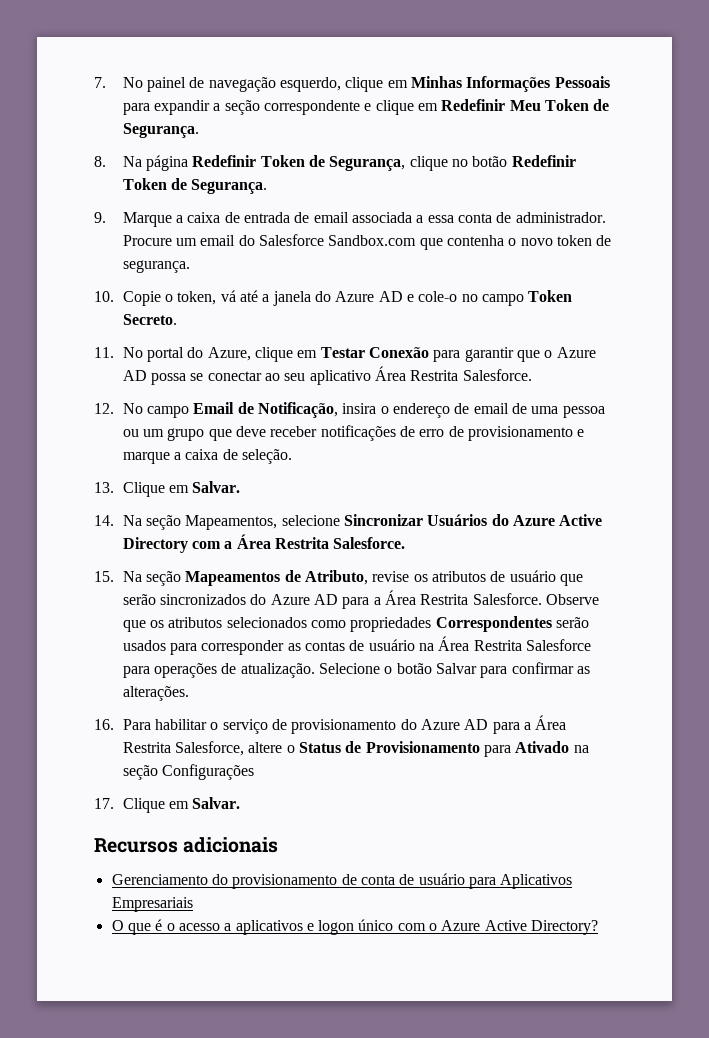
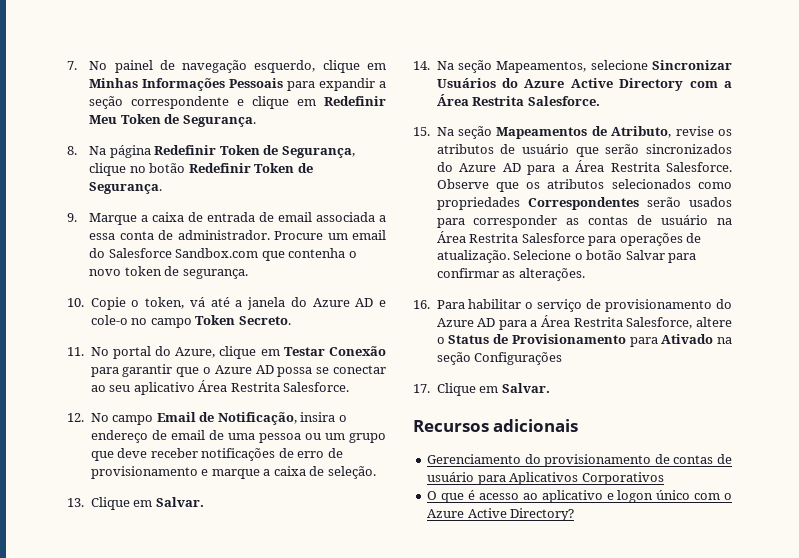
- Gerenciamento do provisionamento de conta de usuário para Aplicativos Empresariais
+ Gerenciamento do provisionamento de contas de usuário para Aplicativos Corporativos
- O que é o acesso a aplicativos e logon único com o Azure Active Directory?
+ O que é acesso ao aplicativo e logon único com o Azure Active Directory?

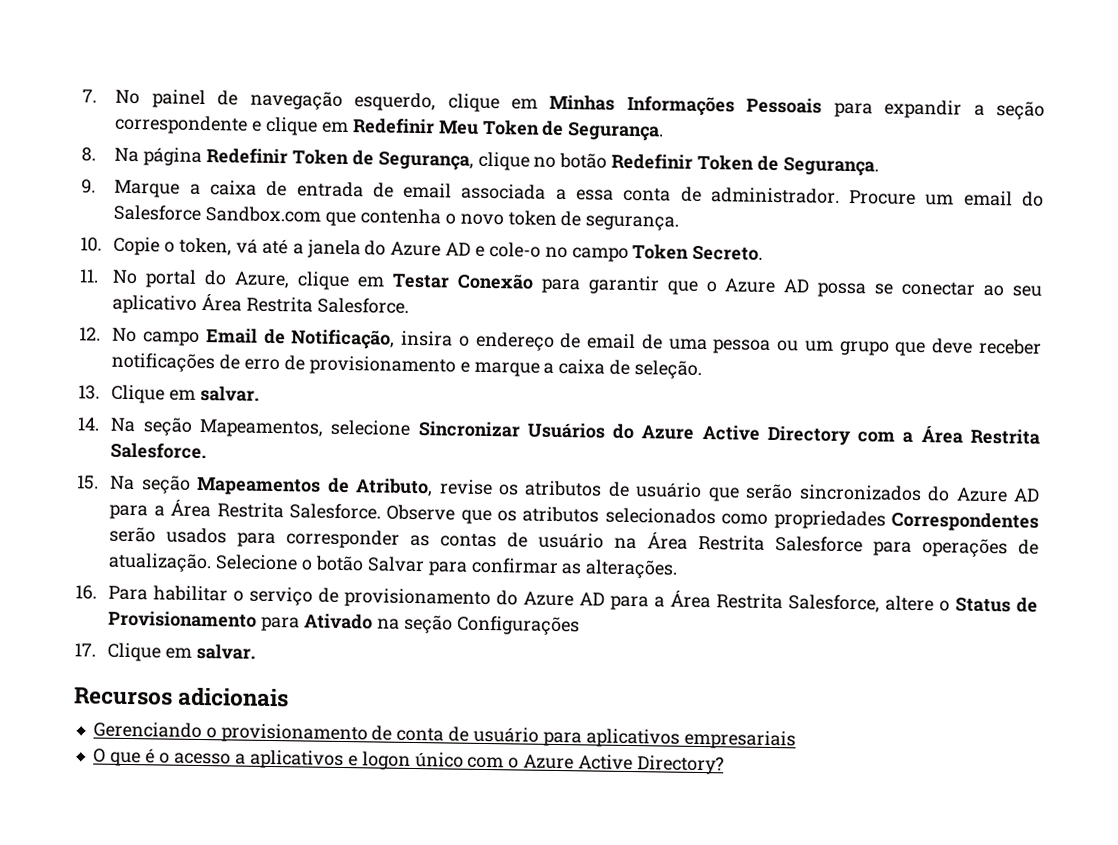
- 13. Clique em Salvar.
+ 13. Clique em salvar.
- 17. Clique em Salvar.
+ 17. Clique em salvar.
- Gerenciamento do provisionamento de contas de usuário para Aplicativos Corporativos
+ Gerenciando o provisionamento de conta de usuário para aplicativos empresariais
- O que é acesso ao aplicativo e logon único com o Azure Active Directory?
+ O que é o acesso a aplicativos e logon único com o Azure Active Directory?

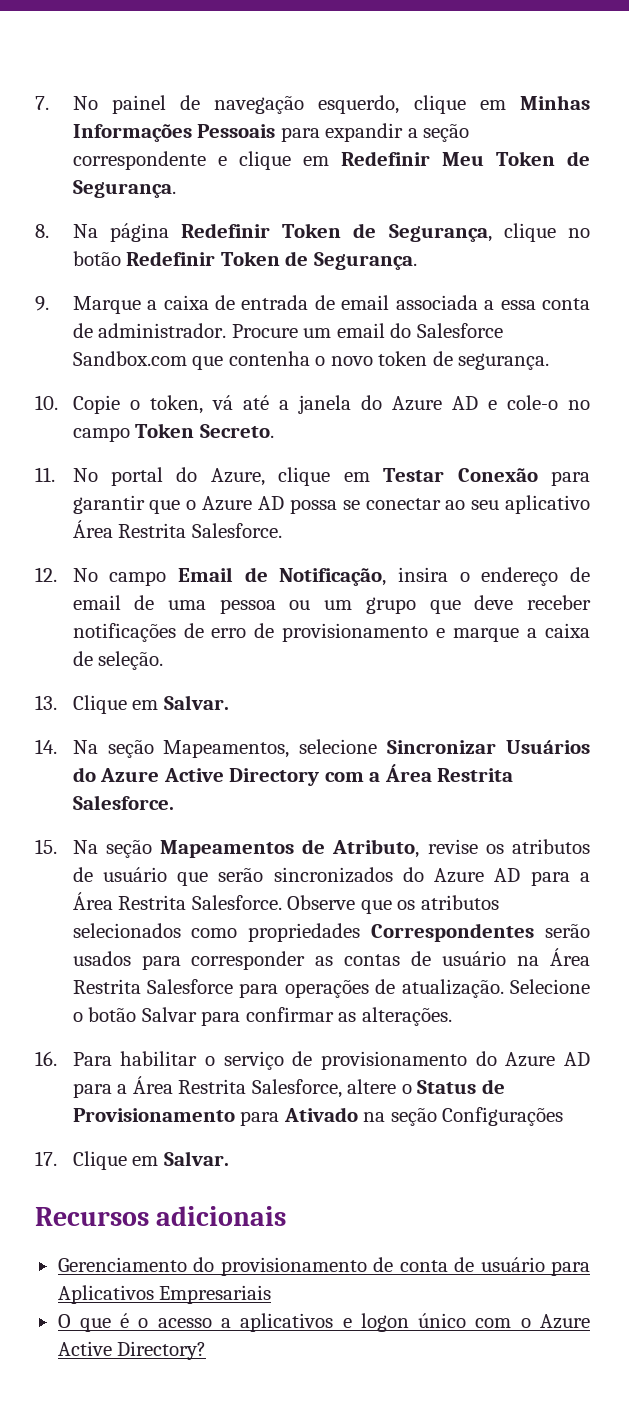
- 13. Clique em salvar.
+ 13. Clique em Salvar.
- 17. Clique em salvar.
+ 17. Clique em Salvar.
- Gerenciando o provisionamento de conta de usuário para aplicativos empresariais
+ Gerenciamento do provisionamento de conta de usuário para Aplicativos Empresariais

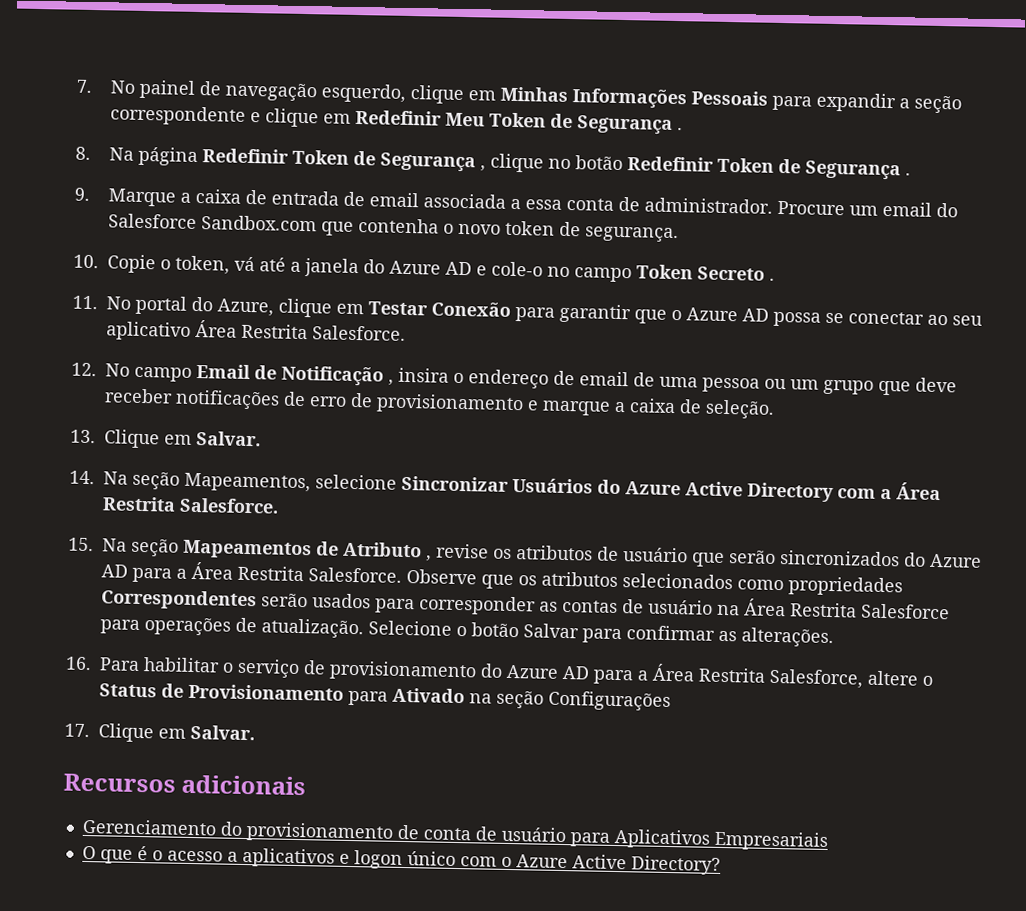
- 7. No painel de navegação esquerdo, clique em Minhas Informações Pessoais para expandir a seção correspondente e clique em Redefinir Meu Token de Segurança.
+ 7. No painel de navegação esquerdo, clique em Minhas Informações Pessoais para expandir a seção correspondente e clique em Redefinir Meu Token de Segurança .
- 8. Na página Redefinir Token de Segurança, clique no botão Redefinir Token de Segurança.
+ 8. Na página Redefinir Token de Segurança , clique no botão Redefinir Token de Segurança .
- 10. Copie o token, vá até a janela do Azure AD e cole-o no campo Token Secreto.
+ 10. Copie o token, vá até a janela do Azure AD e cole-o no campo Token Secreto .
- 12. No campo Email de Notificação, insira o endereço de email de uma pessoa ou um grupo que deve receber notificações de erro de provisionamento e marque a caixa de seleção.
+ 12. No campo Email de Notificação , insira o endereço de email de uma pessoa ou um grupo que deve receber notificações de erro de provisionamento e marque a caixa de seleção.
- 15. Na seção Mapeamentos de Atributo, revise os atributos de usuário que serão sincronizados do Azure AD para a Área Restrita Salesforce.
+ 15. Na seção Mapeamentos de Atributo , revise os atributos de usuário que serão sincronizados do Azure AD para a Área Restrita Salesforce.

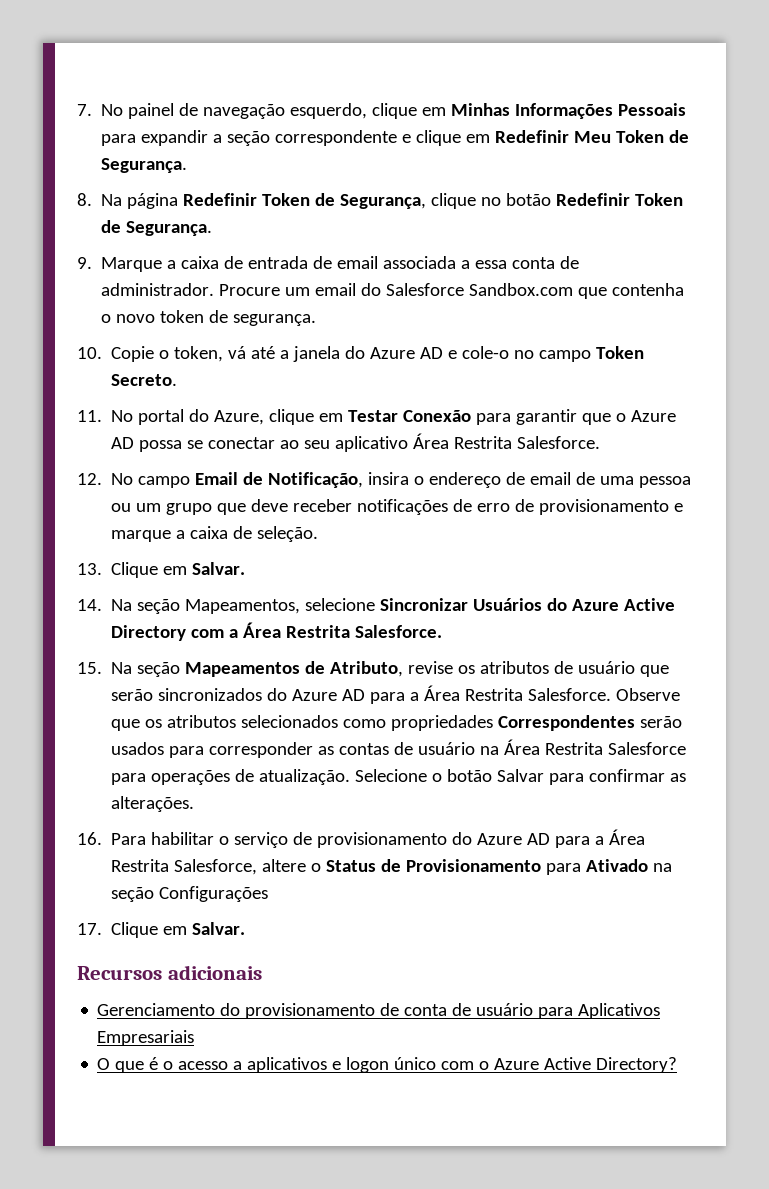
- 7. No painel de navegação esquerdo, clique em Minhas Informações Pessoais para expandir a seção correspondente e clique em Redefinir Meu Token de Segurança .
+ 7. No painel de navegação esquerdo, clique em Minhas Informações Pessoais para expandir a seção correspondente e clique em Redefinir Meu Token de Segurança.
- 8. Na página Redefinir Token de Segurança , clique no botão Redefinir Token de Segurança .
+ 8. Na página Redefinir Token de Segurança, clique no botão Redefinir Token de Segurança.
- 10. Copie o token, vá até a janela do Azure AD e cole-o no campo Token Secreto .
+ 10. Copie o token, vá até a janela do Azure AD e cole-o no campo Token Secreto.
- 12. No campo Email de Notificação , insira o endereço de email de uma pessoa ou um grupo que deve receber notificações de erro de provisionamento e marque a caixa de seleção.
+ 12. No campo Email de Notificação, insira o endereço de email de uma pessoa ou um grupo que deve receber notificações de erro de provisionamento e marque a caixa de seleção.
- 15. Na seção Mapeamentos de Atributo , revise os atributos de usuário que serão sincronizados do Azure AD para a Área Restrita Salesforce.
+ 15. Na seção Mapeamentos de Atributo, revise os atributos de usuário que serão sincronizados do Azure AD para a Área Restrita Salesforce.

